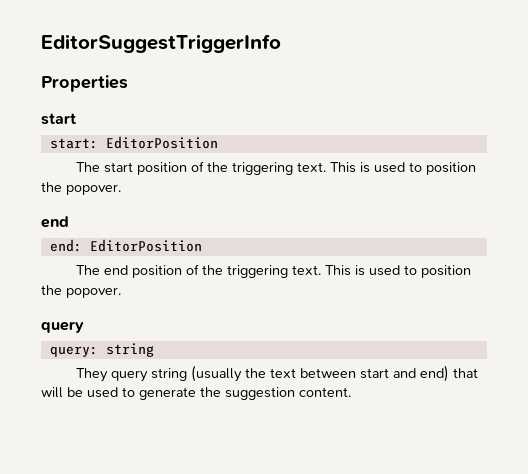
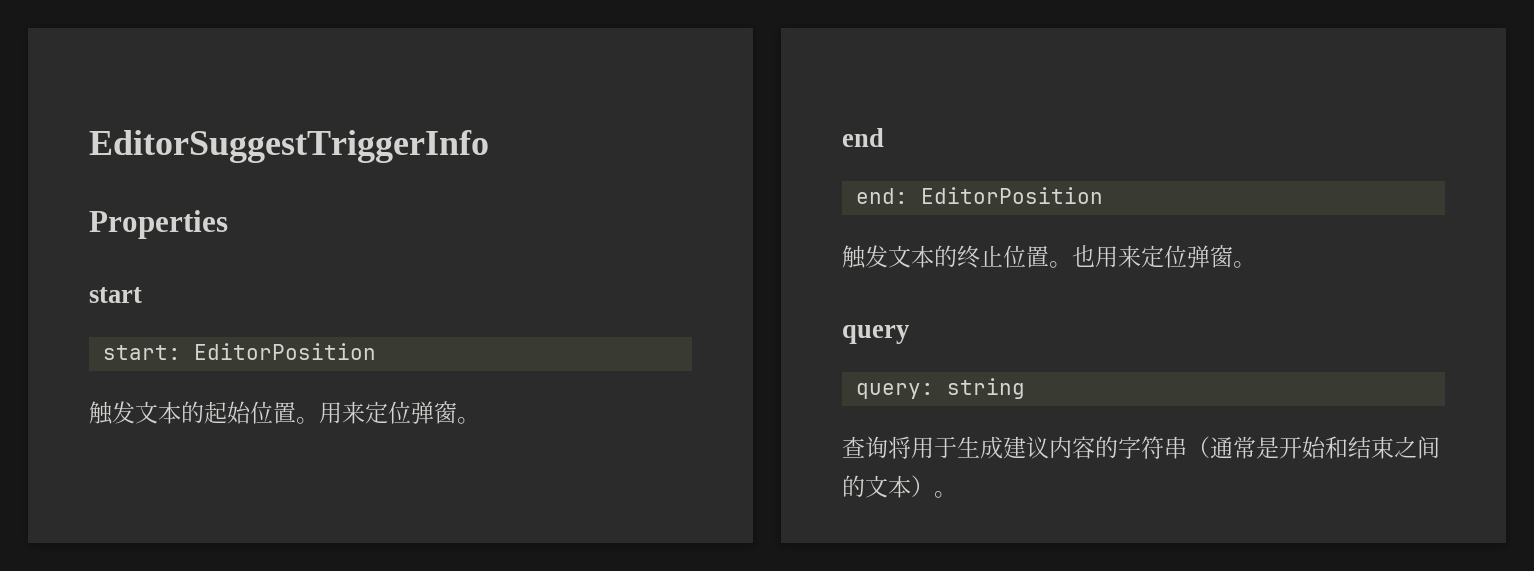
- The start position of the triggering text. This is used to position the popover.
+ 触发文本的起始位置。用来定位弹窗。
  end
  end: EditorPosition
- The end position of the triggering text. This is used to position the popover.
+ 触发文本的终止位置。也用来定位弹窗。
  query
  query: string
- They query string (usually the text between start and end) that will be used to generate the suggestion content.
+ 查询将用于生成建议内容的字符串（通常是开始和结束之间的文本）。

